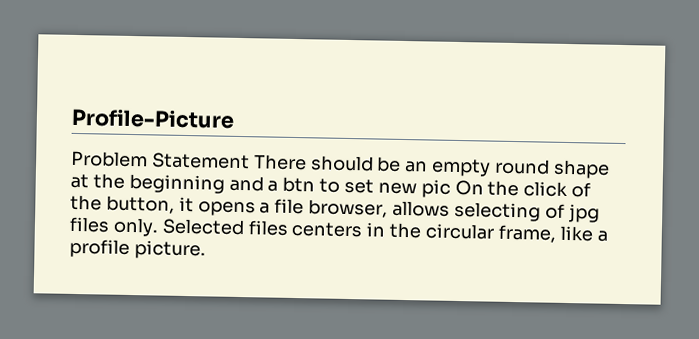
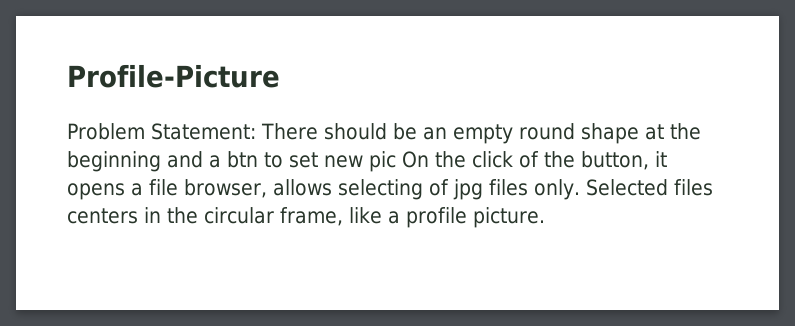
- Problem Statement There should be an empty round shape at the beginning and a btn to set new pic On the click of the button, it opens a file browser, allows selecting of jpg files only.
+ Problem Statement: There should be an empty round shape at the beginning and a btn to set new pic On the click of the button, it opens a file browser, allows selecting of jpg files only.

